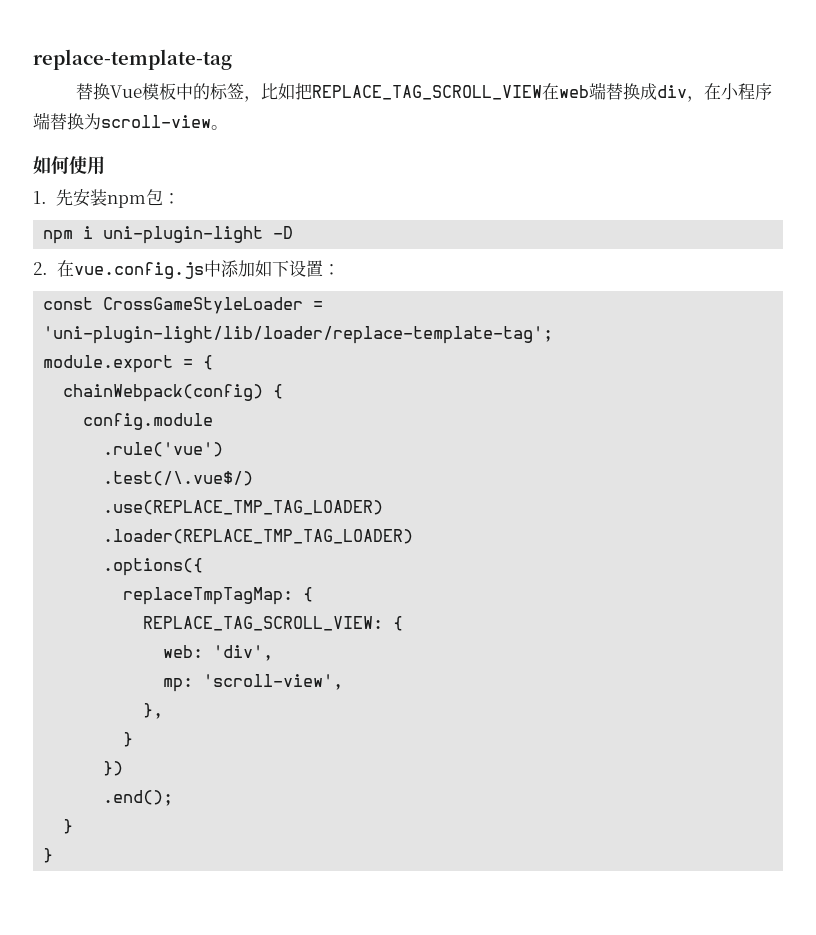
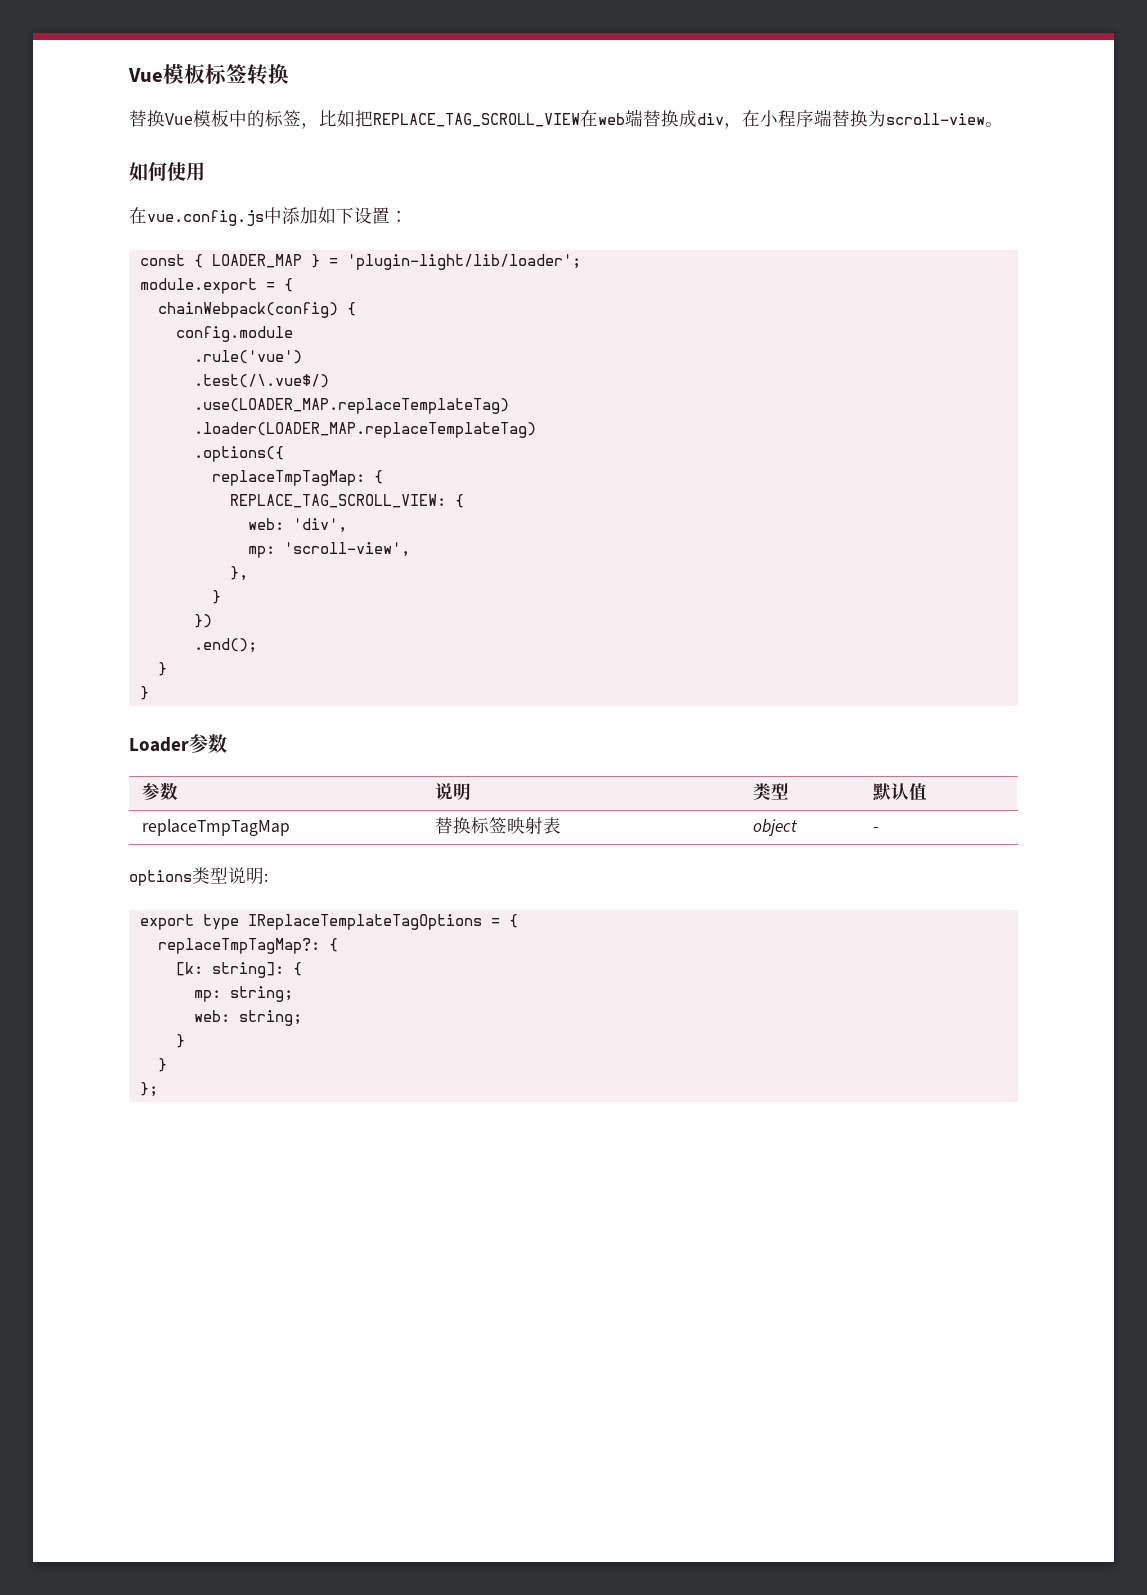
- replace-template-tag
+ Vue模板标签转换
- 1.先安装npm包：
- npm i uni-plugin-light -D
- 2.在vue.config.js中添加如下设置：
+ 在vue.config.js中添加如下设置：
- const CrossGameStyleLoader = 'uni-plugin-light/lib/loader/replace-template-tag';
+ const { LOADER_MAP } = 'plugin-light/lib/loader';
- .use(REPLACE_TMP_TAG_LOADER)
- .loader(REPLACE_TMP_TAG_LOADER)
+ .use(LOADER_MAP.replaceTemplateTag)
+ .loader(LOADER_MAP.replaceTemplateTag)
+ Loader参数
+ 参数 | 说明 | 类型 | 默认值
+ replaceTmpTagMap | 替换标签映射表 | object | -
+ options类型说明:
+ export type IReplaceTemplateTagOptions = {
+ replaceTmpTagMap?: {
+ [k: string]: {
+ mp: string;
+ web: string;
+ }
+ }
+ };

